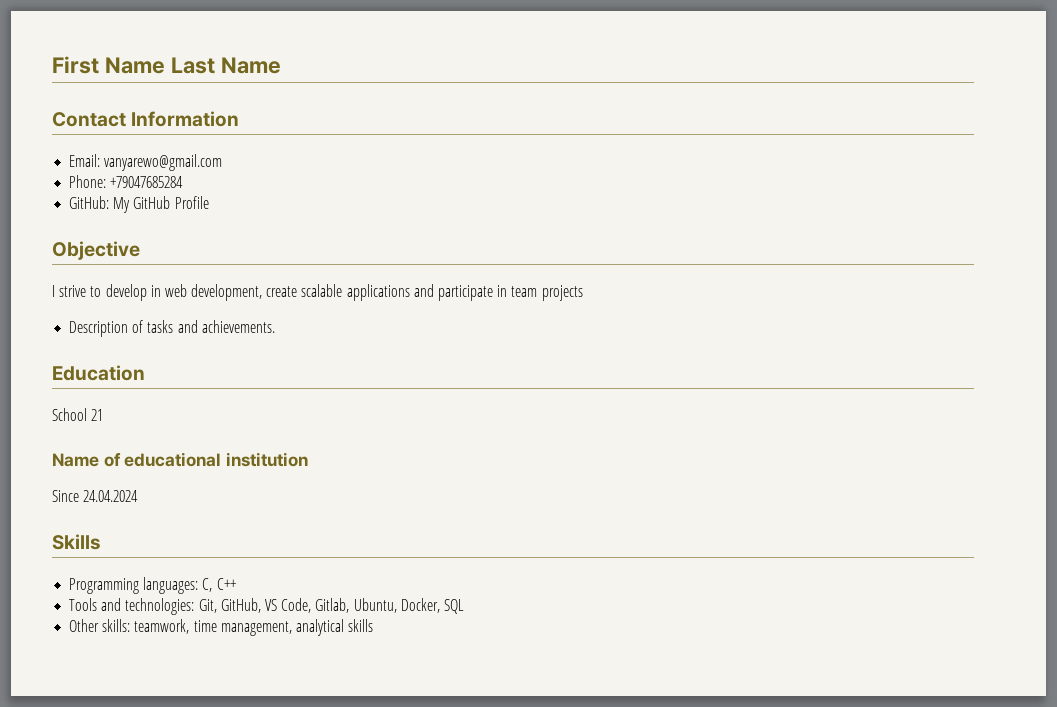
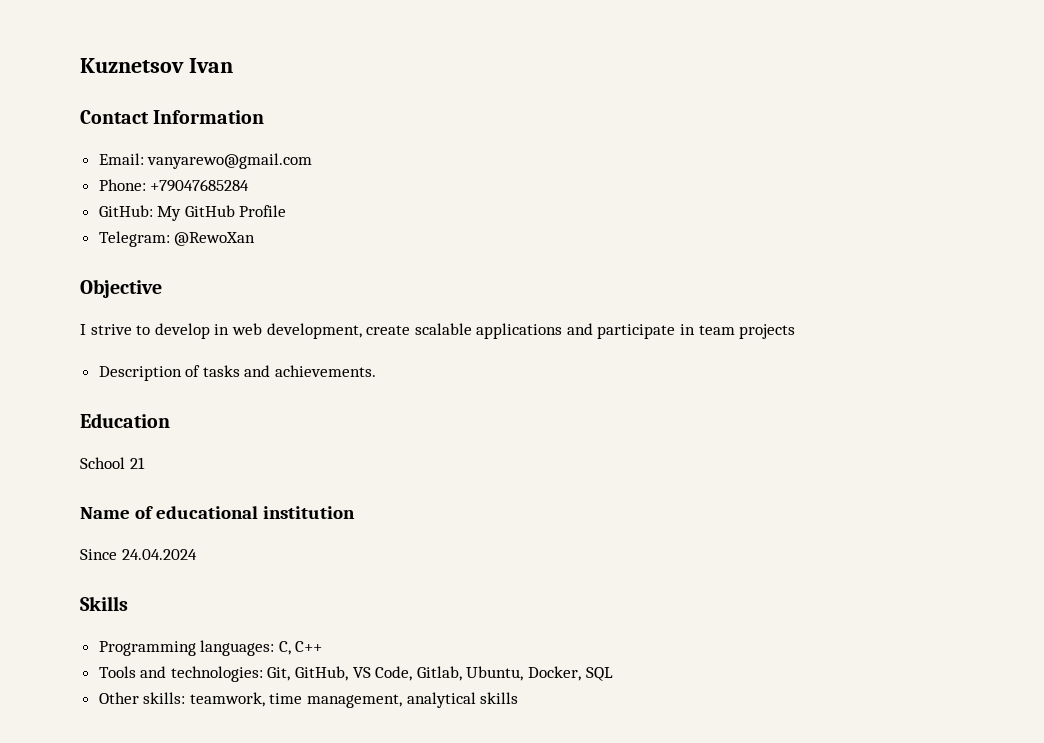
- First Name Last Name
+ Kuznetsov Ivan
+ Telegram: @RewoXan

